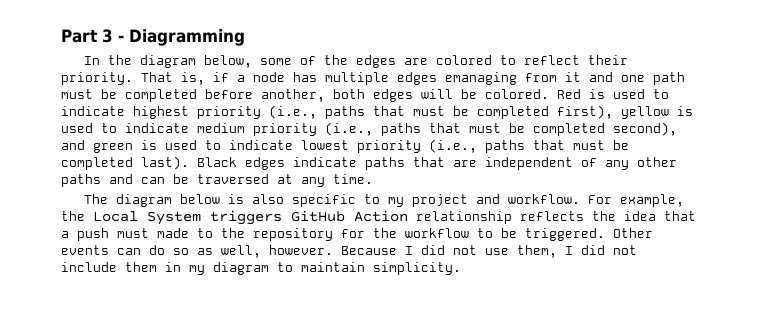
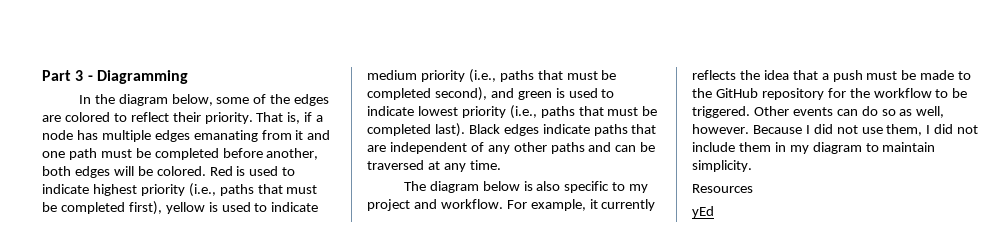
- That is, if a node has multiple edges emanaging from it and one path must be completed before another, both edges will be colored.
+ That is, if a node has multiple edges emanating from it and one path must be completed before another, both edges will be colored.
- For example, the Local System triggers GitHub Action relationship reflects the idea that a push must made to the repository for the workflow to be triggered.
+ For example, it currently reflects the idea that a push must be made to the GitHub repository for the workflow to be triggered.
+ Resources
+ yEd

